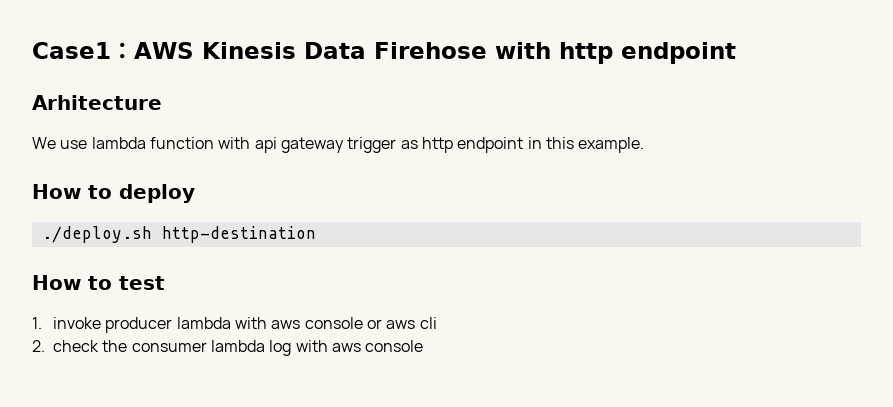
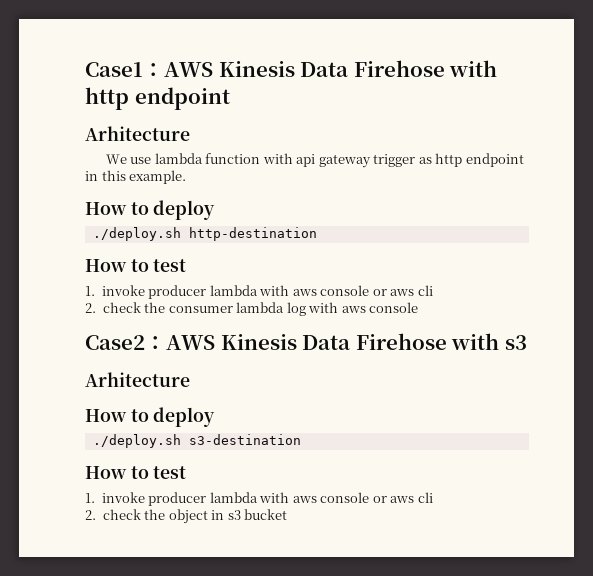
+ Case2：AWS Kinesis Data Firehose with s3
+ Arhitecture
+ How to deploy
+ ./deploy.sh s3-destination
+ How to test
+ 1. invoke producer lambda with aws console or aws cli
+ 2. check the object in s3 bucket

